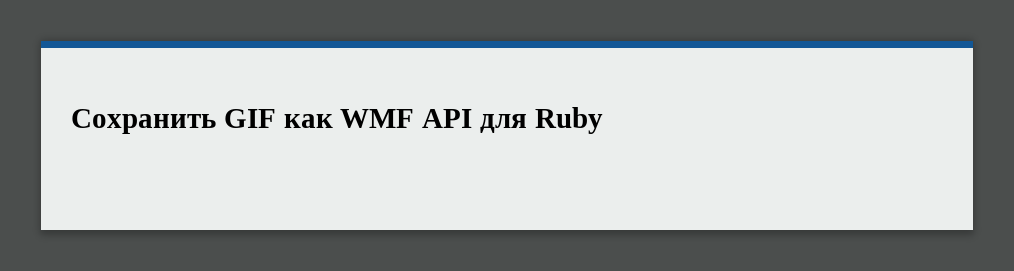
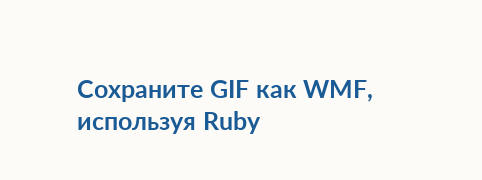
- Сохранить GIF как WMF API для Ruby
+ Сохраните GIF как WMF, используя Ruby

